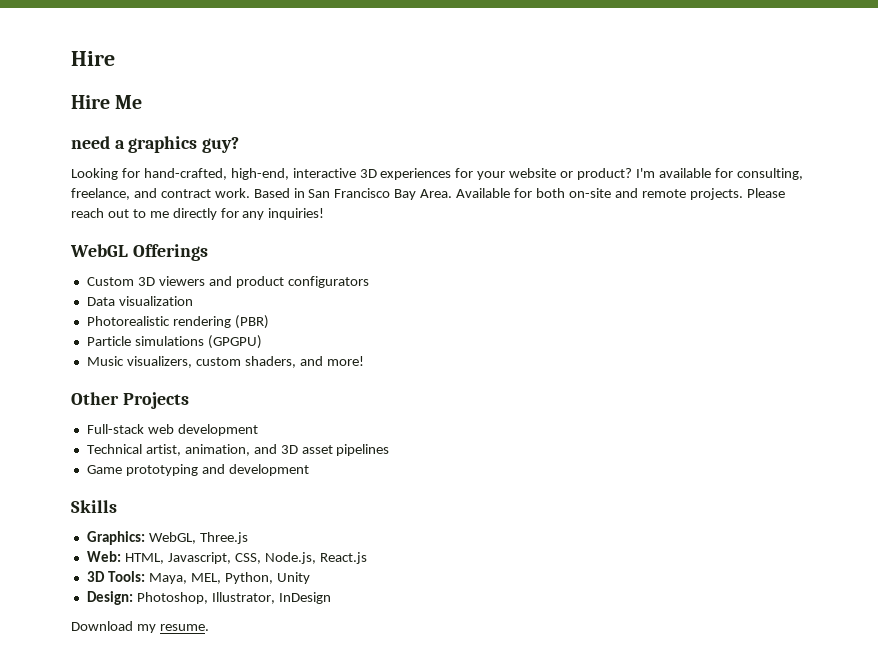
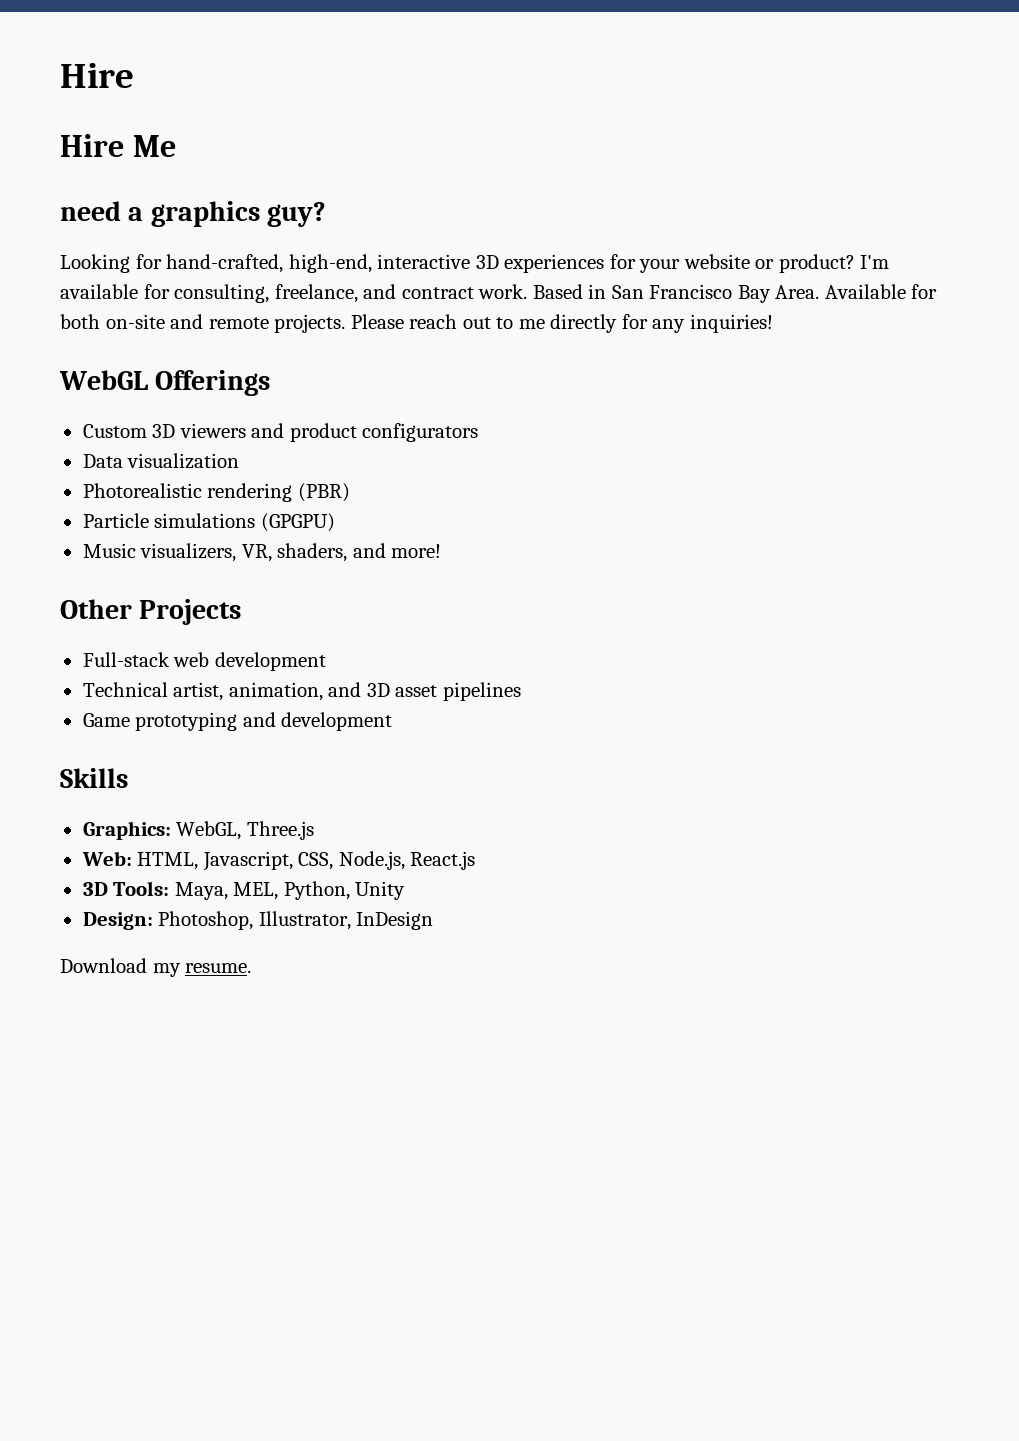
- Music visualizers, custom shaders, and more!
+ Music visualizers, VR, shaders, and more!

